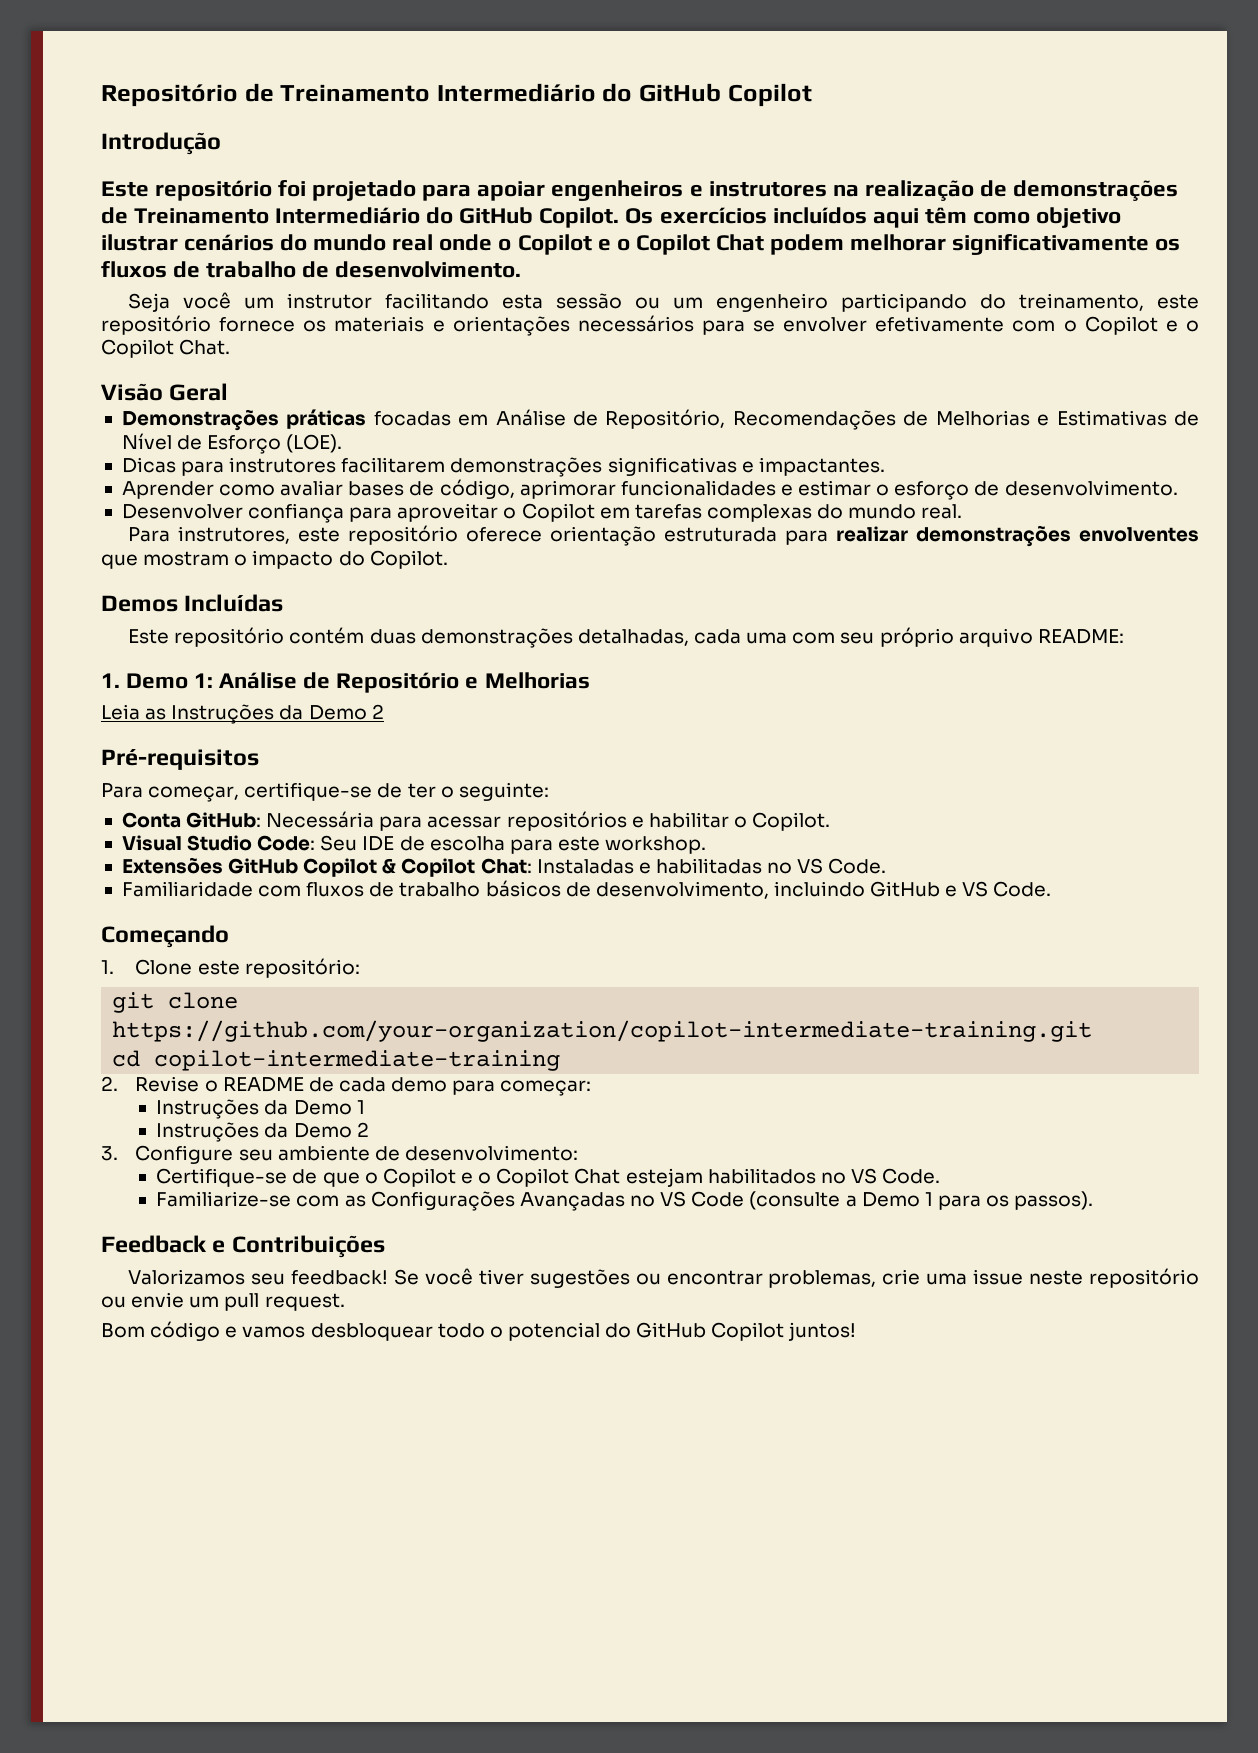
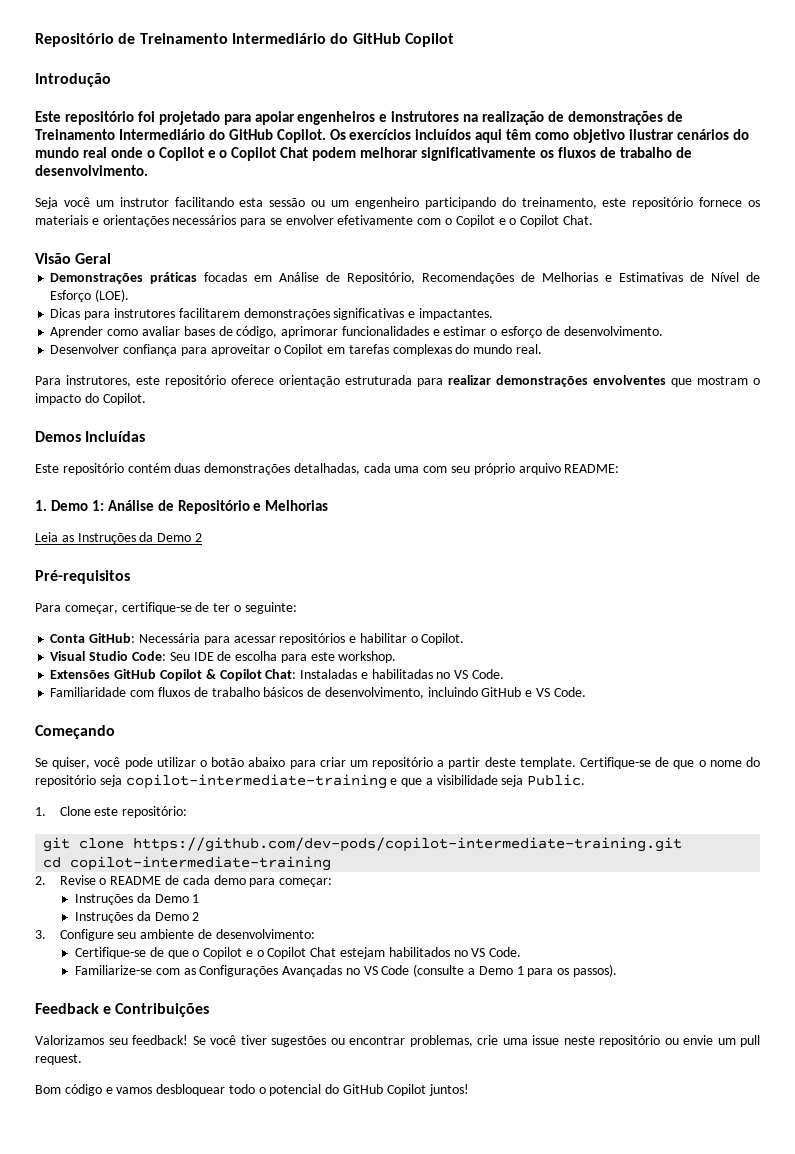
+ Se quiser, você pode utilizar o botão abaixo para criar um repositório a partir deste template. Certifique-se de que o nome do repositório seja copilot-intermediate-training e que a visibilidade seja Public.
- git clone https://github.com/your-organization/copilot-intermediate-training.git
+ git clone https://github.com/dev-pods/copilot-intermediate-training.git

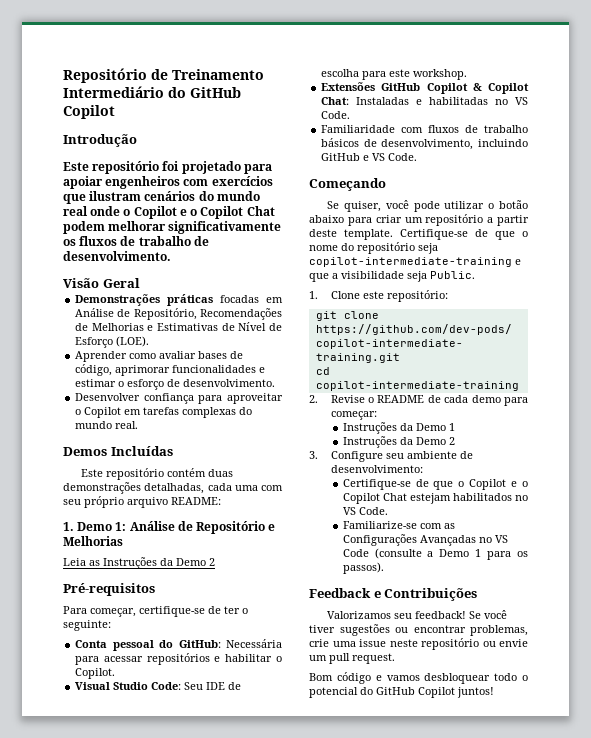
- Este repositório foi projetado para apoiar engenheiros e instrutores na realização de demonstrações de Treinamento Intermediário do GitHub Copilot. Os exercícios incluídos aqui têm como objetivo ilustrar cenários do mundo real onde o Copilot e o Copilot Chat podem melhorar significativamente os fluxos de trabalho de desenvolvimento.
+ Este repositório foi projetado para apoiar engenheiros com exercícios que ilustram cenários do mundo real onde o Copilot e o Copilot Chat podem melhorar significativamente os fluxos de trabalho de desenvolvimento.
- Seja você um instrutor facilitando esta sessão ou um engenheiro participando do treinamento, este repositório fornece os materiais e orientações necessários para se envolver efetivamente com o Copilot e o Copilot Chat.
- Dicas para instrutores facilitarem demonstrações significativas e impactantes.
- Para instrutores, este repositório oferece orientação estruturada para realizar demonstrações envolventes que mostram o impacto do Copilot.
- Conta GitHub: Necessária para acessar repositórios e habilitar o Copilot.
+ Conta pessoal do GitHub: Necessária para acessar repositórios e habilitar o Copilot.

